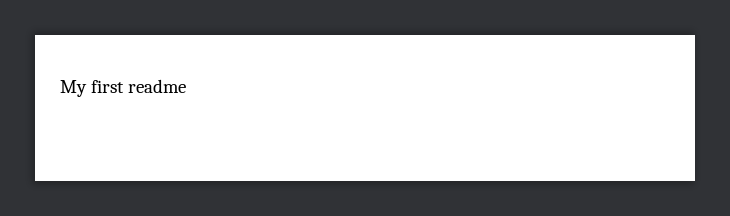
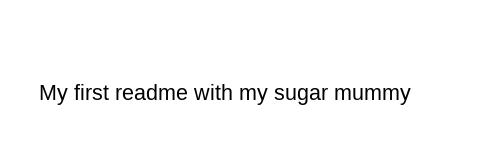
- My first readme
+ My first readme with my sugar mummy

